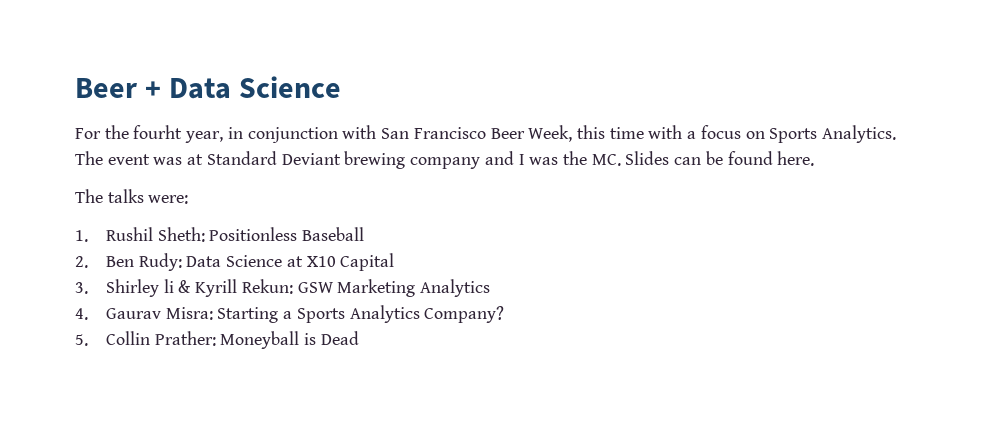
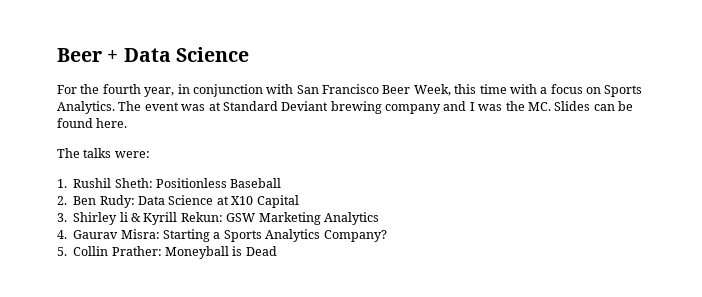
- For the fourht year, in conjunction with San Francisco Beer Week, this time with a focus on Sports Analytics.
+ For the fourth year, in conjunction with San Francisco Beer Week, this time with a focus on Sports Analytics.

